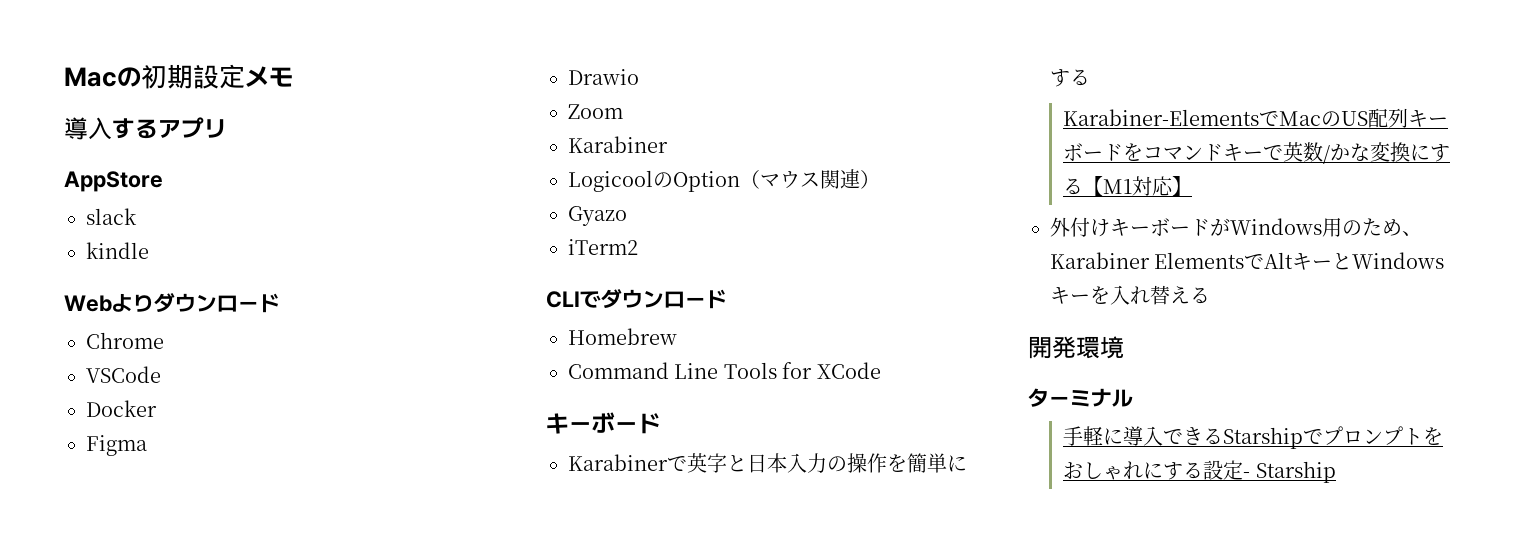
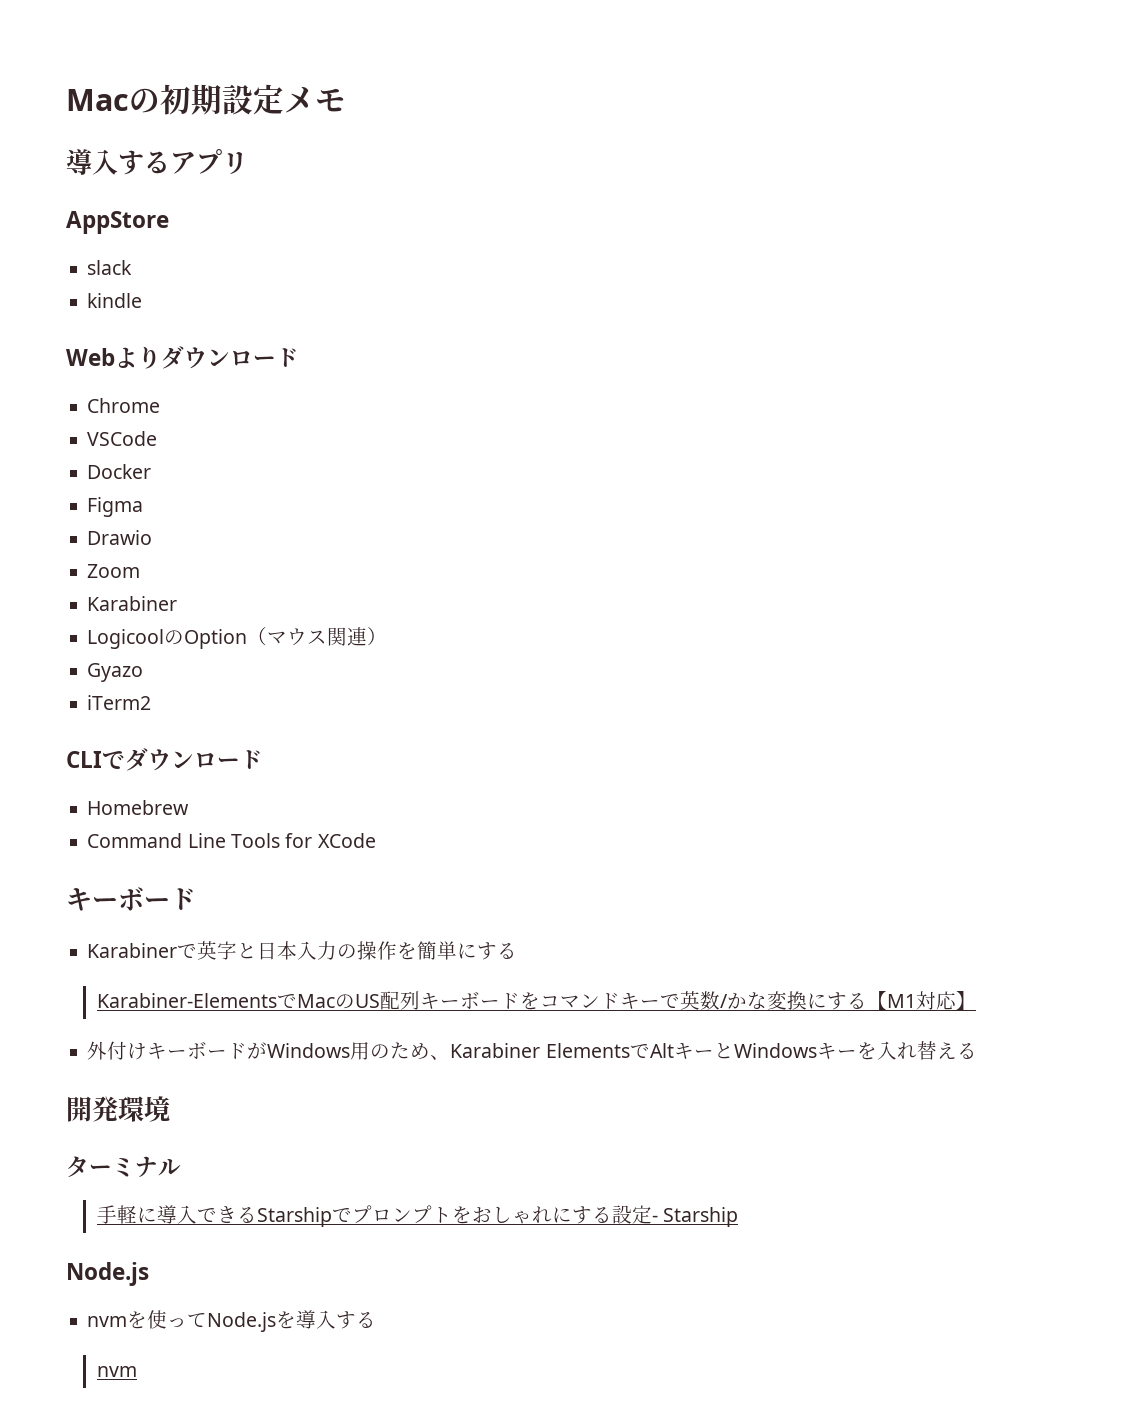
  手軽に導入できるStarshipでプロンプトをおしゃれにする設定- Starship
+ Node.js
+ nvmを使ってNode.jsを導入する
+ nvm

